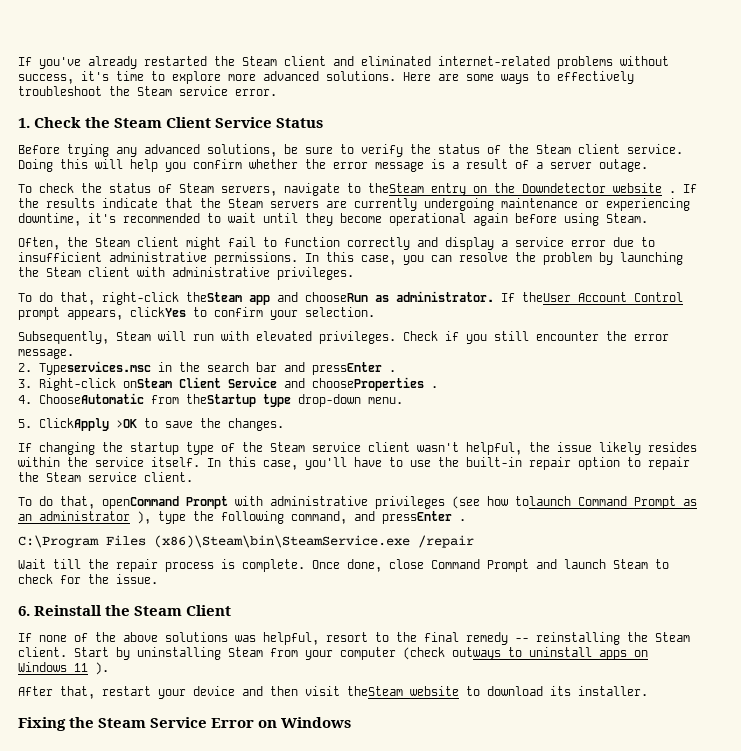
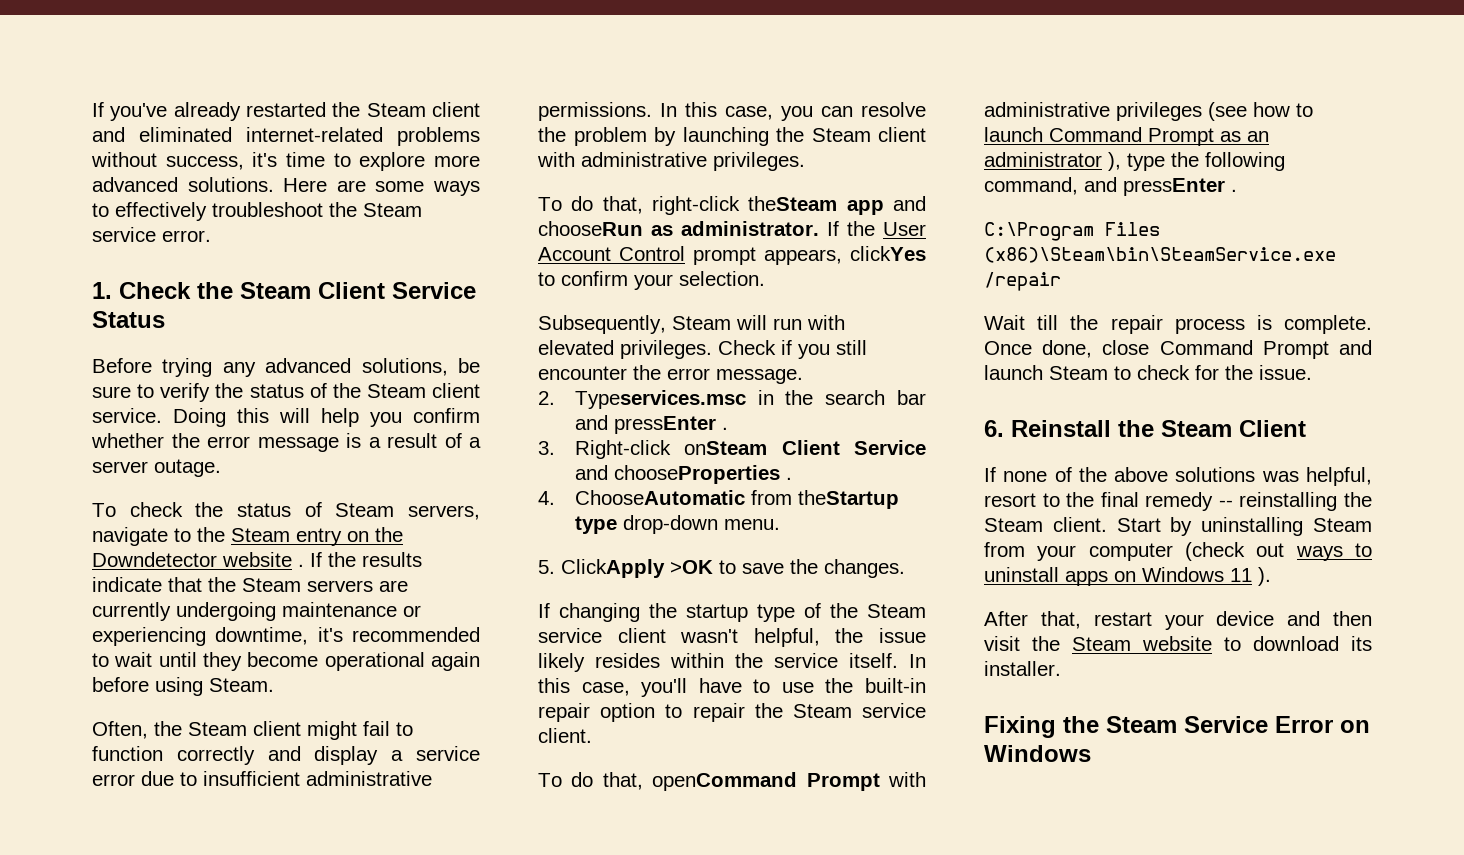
- To check the status of Steam servers, navigate to theSteam entry on the Downdetector website .
+ To check the status of Steam servers, navigate to the Steam entry on the Downdetector website .
- If theUser Account Control prompt appears, clickYes to confirm your selection.
+ If the User Account Control prompt appears, clickYes to confirm your selection.
- To do that, openCommand Prompt with administrative privileges (see how tolaunch Command Prompt as an administrator ), type the following command, and pressEnter .
+ To do that, openCommand Prompt with administrative privileges (see how to launch Command Prompt as an administrator ), type the following command, and pressEnter .
- Start by uninstalling Steam from your computer (check outways to uninstall apps on Windows 11 ).
+ Start by uninstalling Steam from your computer (check out ways to uninstall apps on Windows 11 ).
- After that, restart your device and then visit theSteam website to download its installer.
+ After that, restart your device and then visit the Steam website to download its installer.

